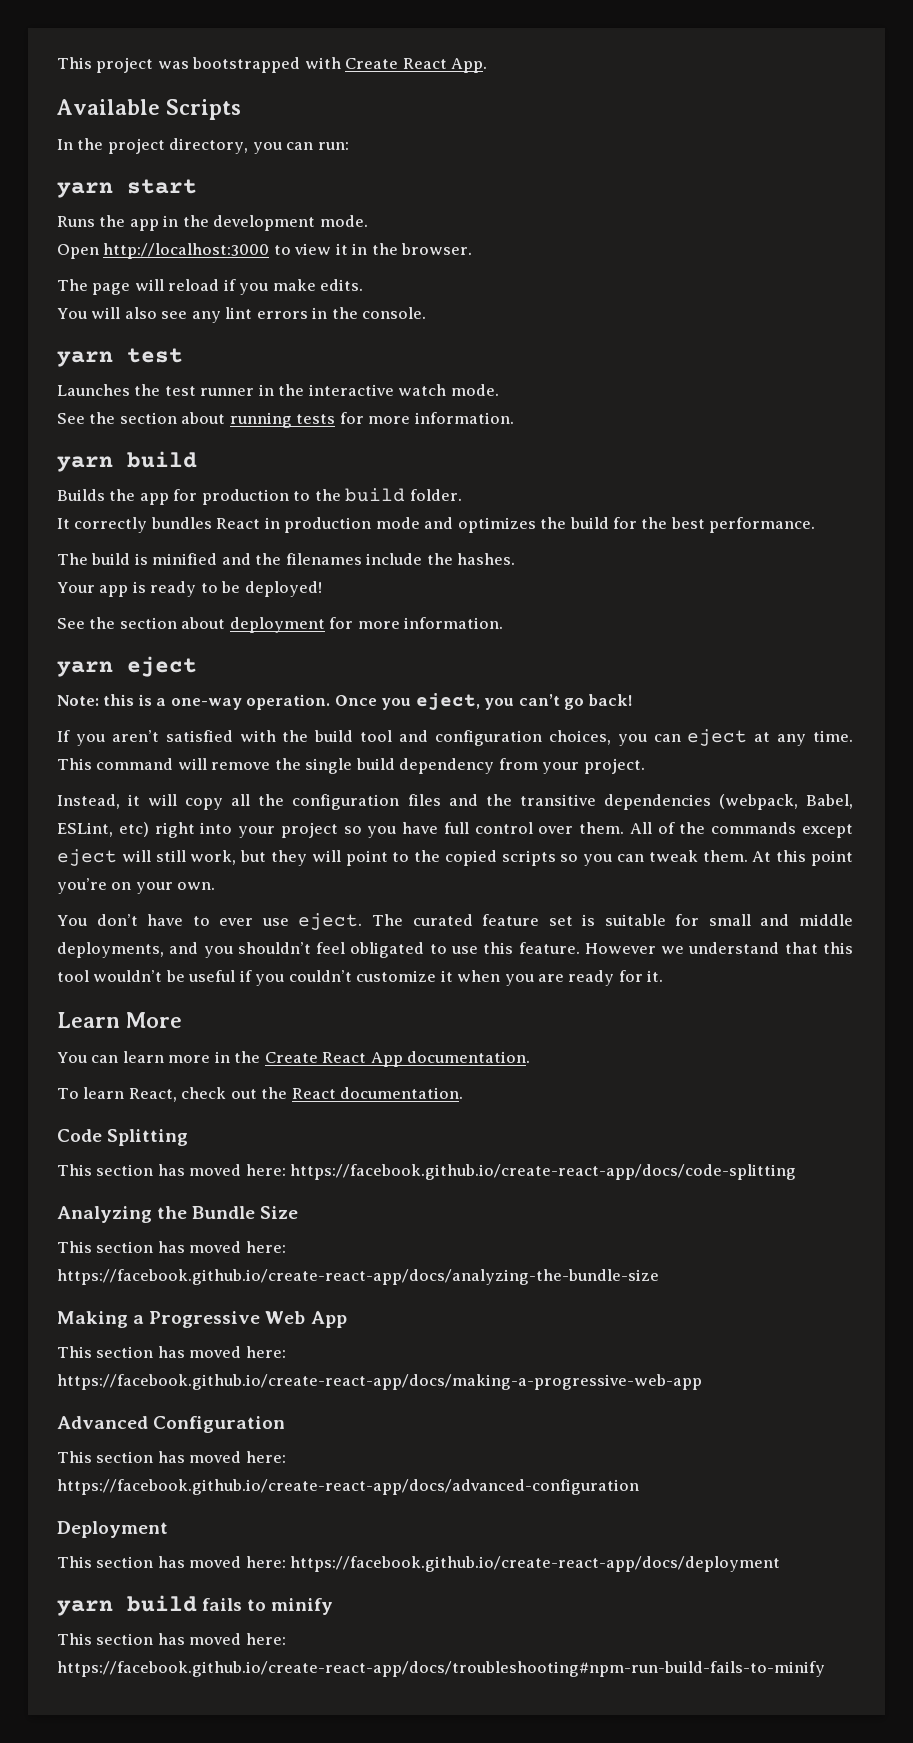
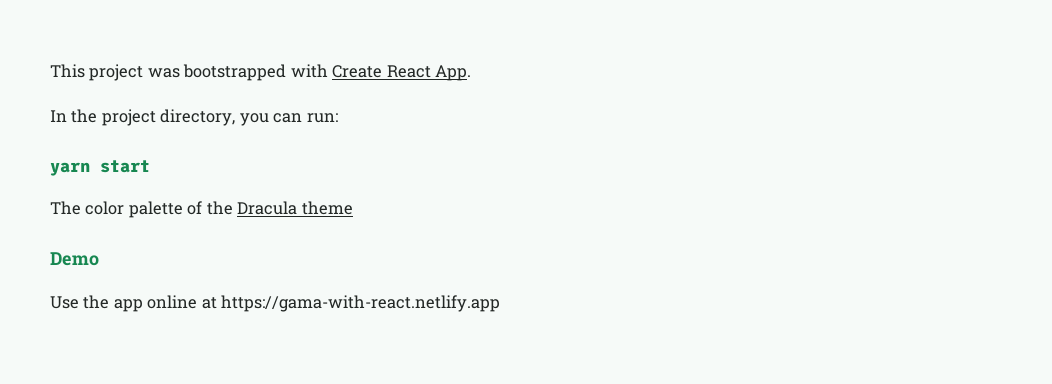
- Available Scripts
- Runs the app in the development mode.
- Open http://localhost:3000 to view it in the browser.
- The page will reload if you make edits.
- You will also see any lint errors in the console.
- yarn test
- Launches the test runner in the interactive watch mode.
- See the section about running tests for more information.
- yarn build
- Builds the app for production to the build folder.
- It correctly bundles React in production mode and optimizes the build for the best performance.
- The build is minified and the filenames include the hashes.
- Your app is ready to be deployed!
- See the section about deployment for more information.
- yarn eject
- Note: this is a one-way operation. Once you eject, you can’t go back!
- If you aren’t satisfied with the build tool and configuration choices, you can eject at any time. This command will remove the single build dependency from your project.
- Instead, it will copy all the configuration files and the transitive dependencies (webpack, Babel, ESLint, etc) right into your project so you have full control over them. All of the commands except eject will still work, but they will point to the copied scripts so you can tweak them. At this point you’re on your own.
- You don’t have to ever use eject. The curated feature set is suitable for small and middle deployments, and you shouldn’t feel obligated to use this feature. However we understand that this tool wouldn’t be useful if you couldn’t customize it when you are ready for it.
- Learn More
- You can learn more in the Create React App documentation.
- To learn React, check out the React documentation.
- Code Splitting
- This section has moved here: https://facebook.github.io/create-react-app/docs/code-splitting
- Analyzing the Bundle Size
- This section has moved here: https://facebook.github.io/create-react-app/docs/analyzing-the-bundle-size
- Making a Progressive Web App
- This section has moved here: https://facebook.github.io/create-react-app/docs/making-a-progressive-web-app
- Advanced Configuration
- This section has moved here: https://facebook.github.io/create-react-app/docs/advanced-configuration
- Deployment
- This section has moved here: https://facebook.github.io/create-react-app/docs/deployment
- yarn build fails to minify
- This section has moved here: https://facebook.github.io/create-react-app/docs/troubleshooting#npm-run-build-fails-to-minify
+ The color palette of the Dracula theme
+ Demo
+ Use the app online at https://gama-with-react.netlify.app

